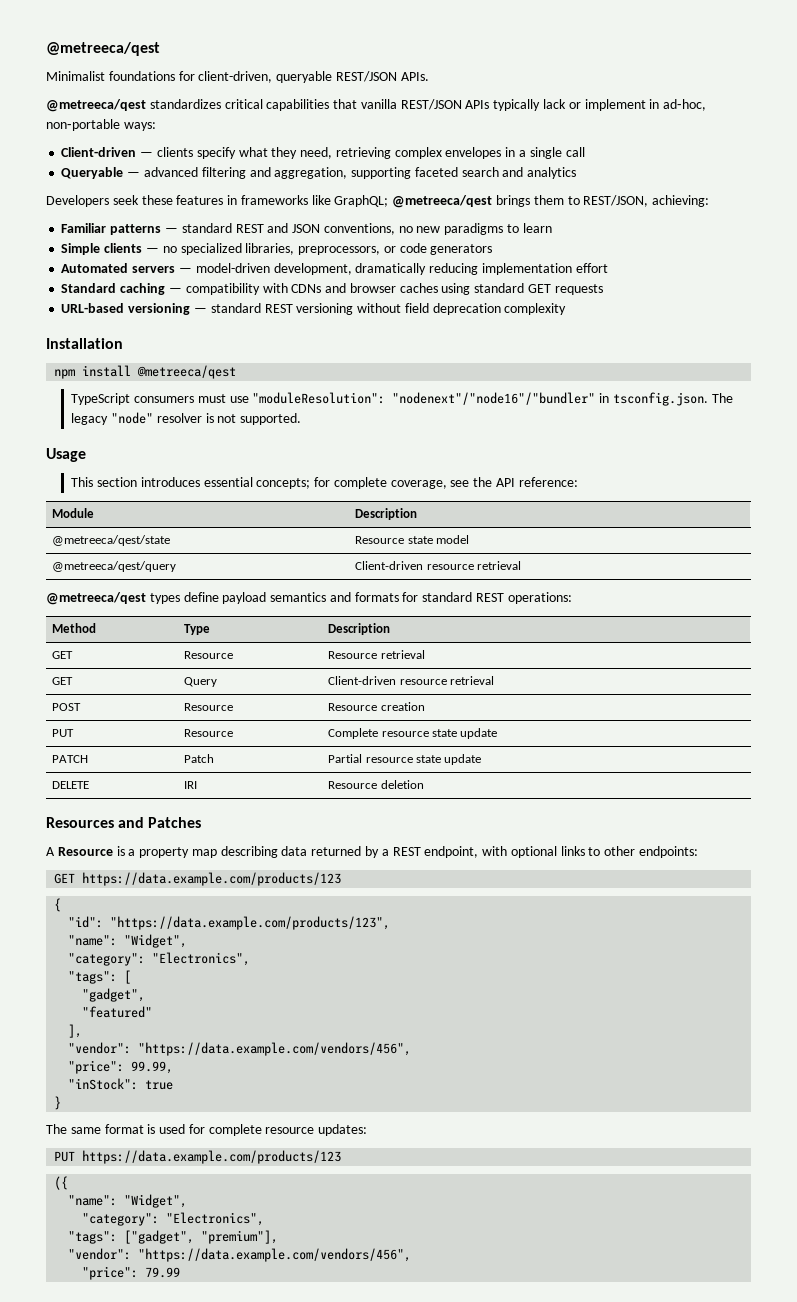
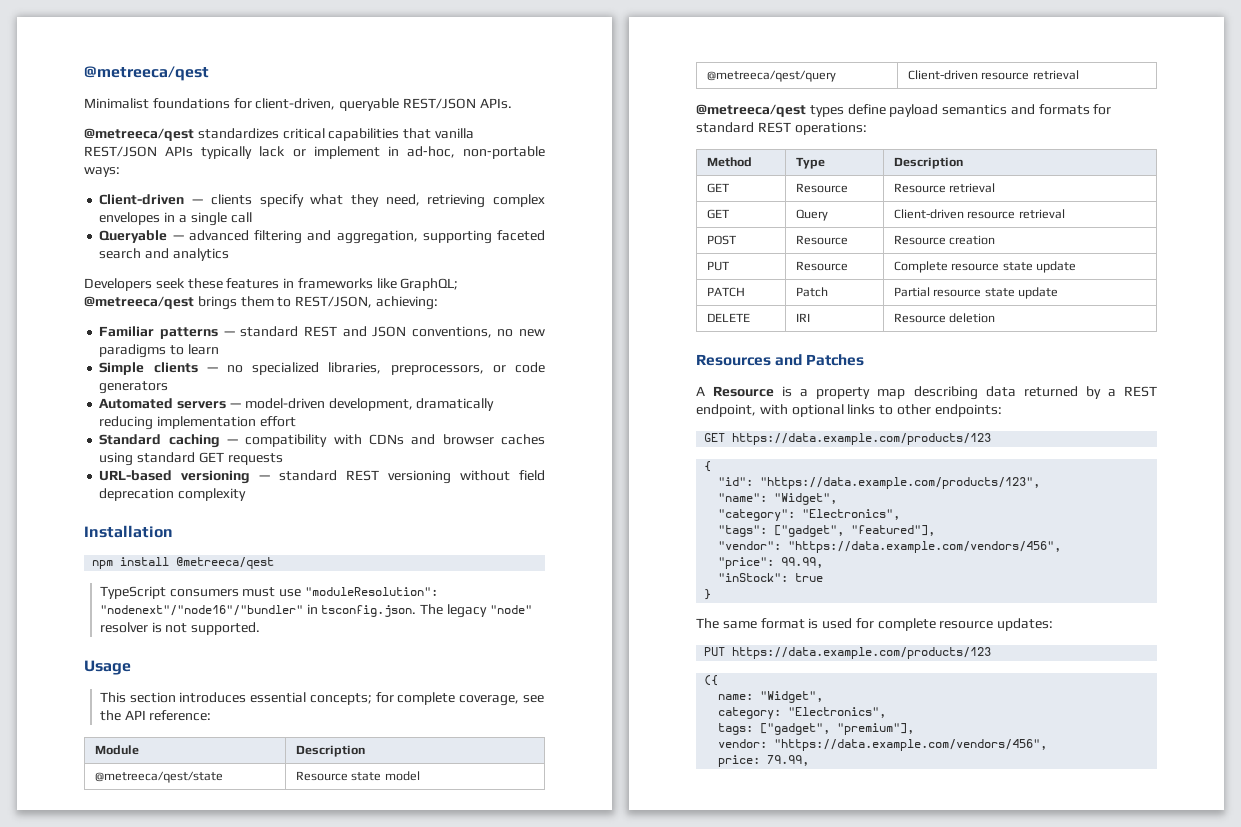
- "tags": [
- "gadget",
- "featured"
- ],
+ "tags": ["gadget", "featured"],
  ({
- "name": "Widget",
- "category": "Electronics",
- "tags": ["gadget", "premium"],
- "vendor": "https://data.example.com/vendors/456",
- "price": 79.99
+ name: "Widget",
+ category: "Electronics",
+ tags: ["gadget", "premium"],
+ vendor: "https://data.example.com/vendors/456",
+ price: 79.99,

